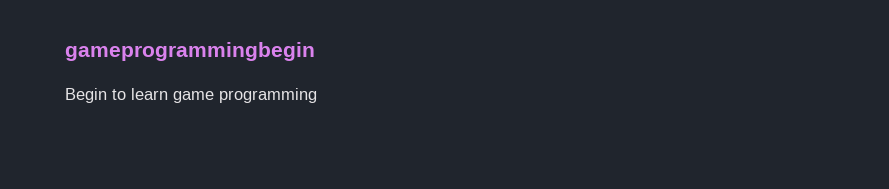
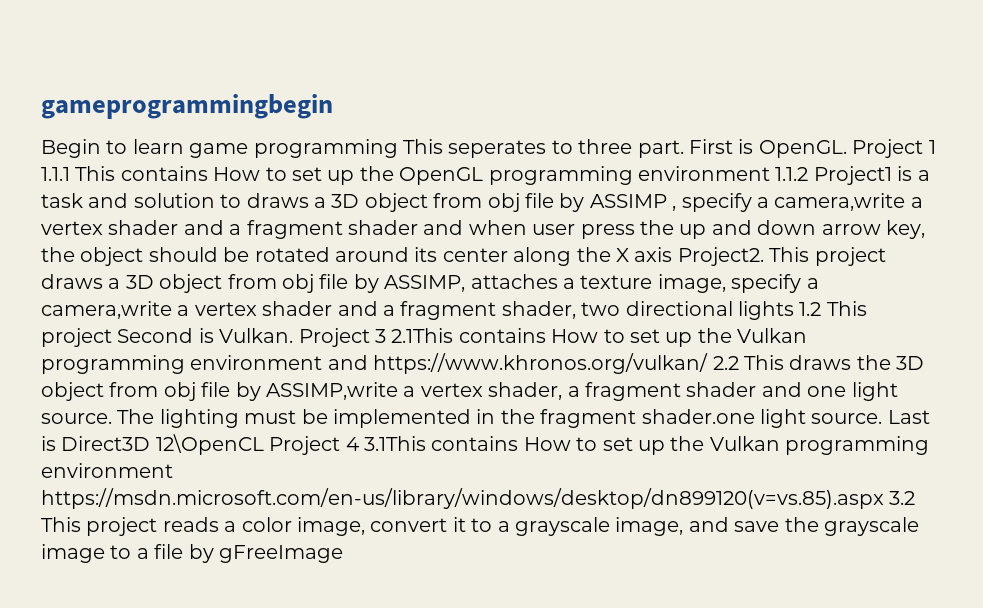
- Begin to learn game programming
+ Begin to learn game programming This seperates to three part. First is OpenGL. Project 1 1.1.1 This contains How to set up the OpenGL programming environment 1.1.2 Project1 is a task and solution to draws a 3D object from obj file by ASSIMP , specify a camera,write a vertex shader and a fragment shader and when user press the up and down arrow key, the object should be rotated around its center along the X axis Project2. This project draws a 3D object from obj file by ASSIMP, attaches a texture image, specify a camera,write a vertex shader and a fragment shader, two directional lights 1.2 This project Second is Vulkan. Project 3 2.1This contains How to set up the Vulkan programming environment and https://www.khronos.org/vulkan/ 2.2 This draws the 3D object from obj file by ASSIMP,write a vertex shader, a fragment shader and one light source. The lighting must be implemented in the fragment shader.one light source. Last is Direct3D 12\OpenCL Project 4 3.1This contains How to set up the Vulkan programming environment https://msdn.microsoft.com/en-us/library/windows/desktop/dn899120(v=vs.85).aspx 3.2 This project reads a color image, convert it to a grayscale image, and save the grayscale image to a file by gFreeImage

